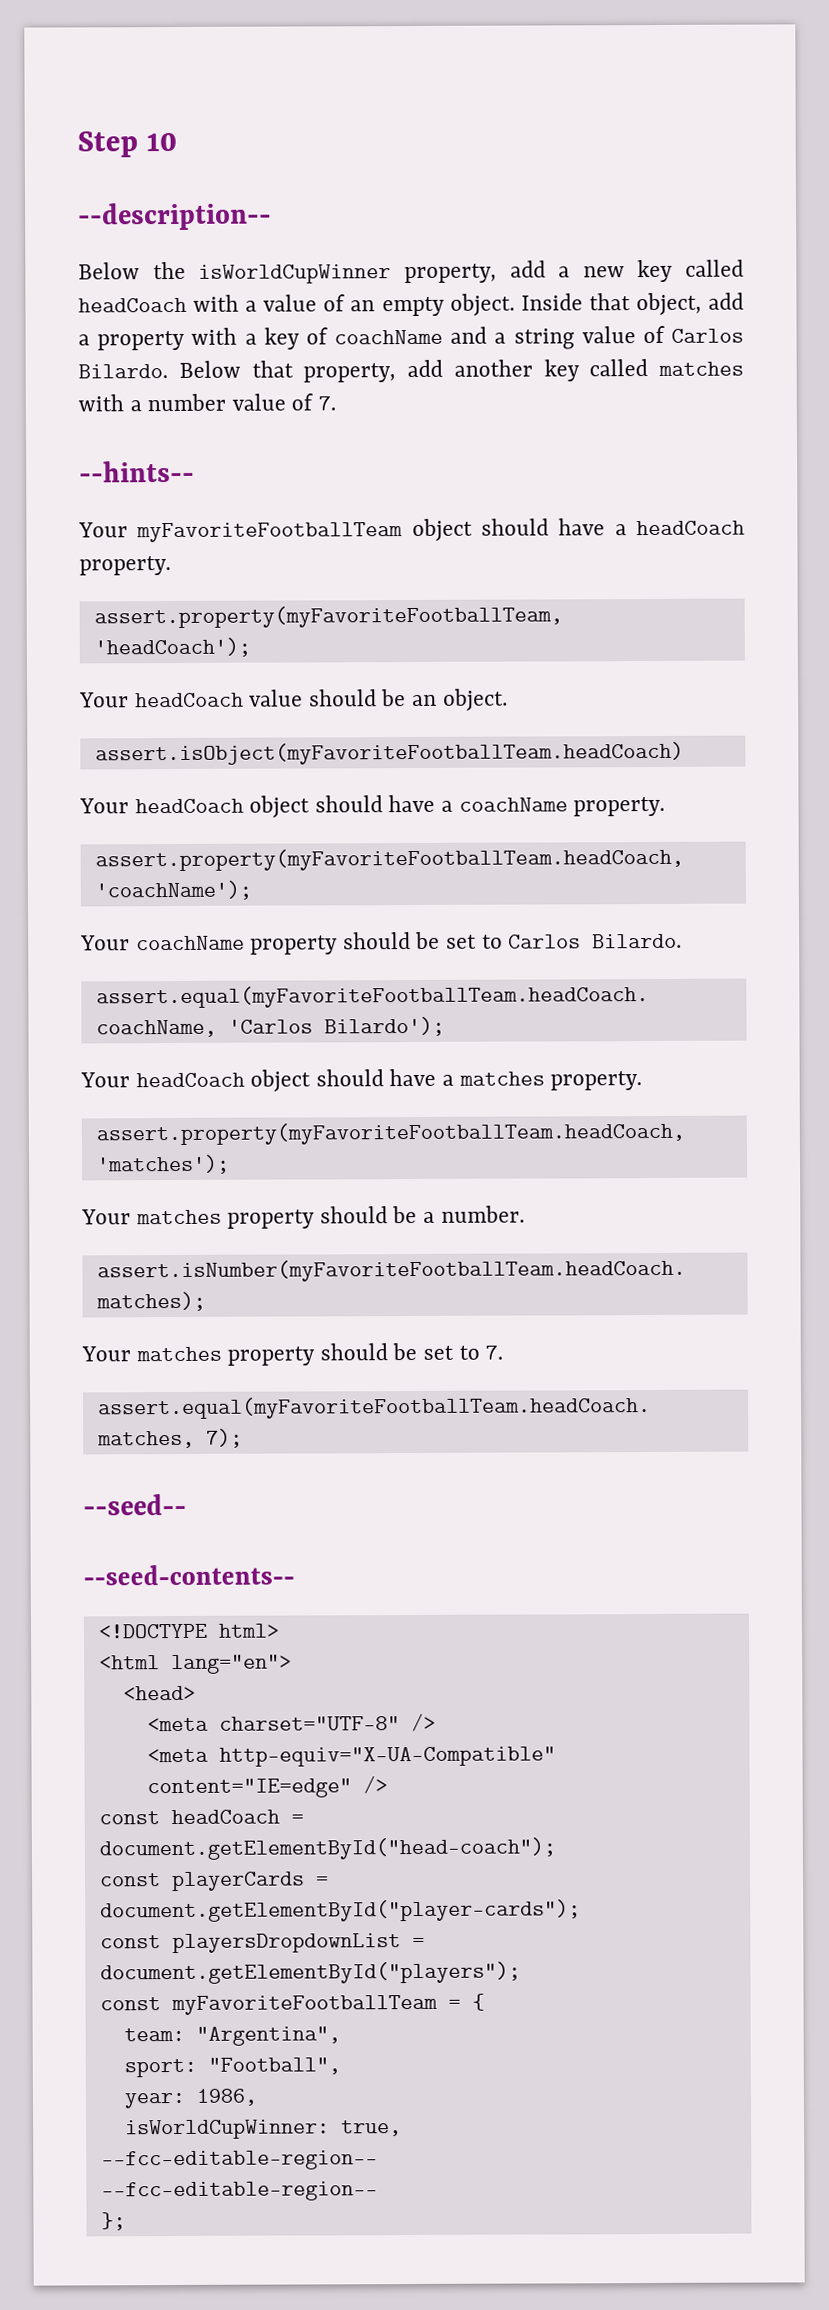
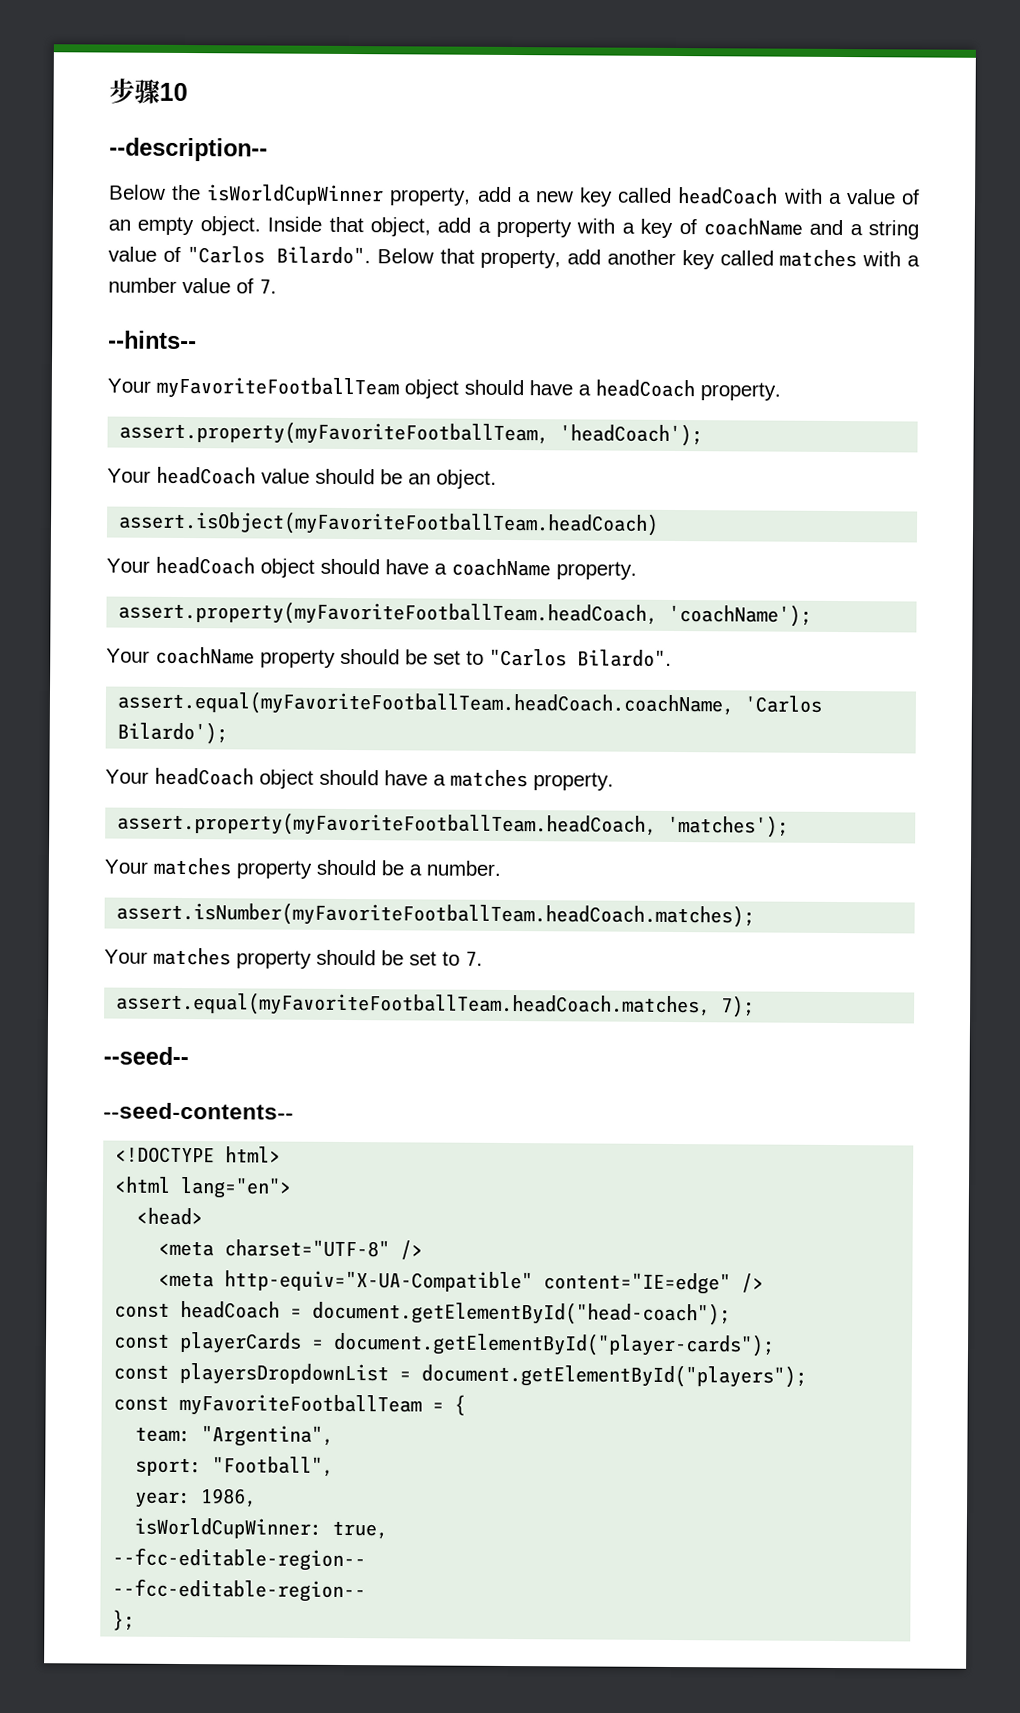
- Step 10
+ 步骤10
- Inside that object, add a property with a key of coachName and a string value of Carlos Bilardo.
+ Inside that object, add a property with a key of coachName and a string value of "Carlos Bilardo".
- Your coachName property should be set to Carlos Bilardo.
+ Your coachName property should be set to "Carlos Bilardo".

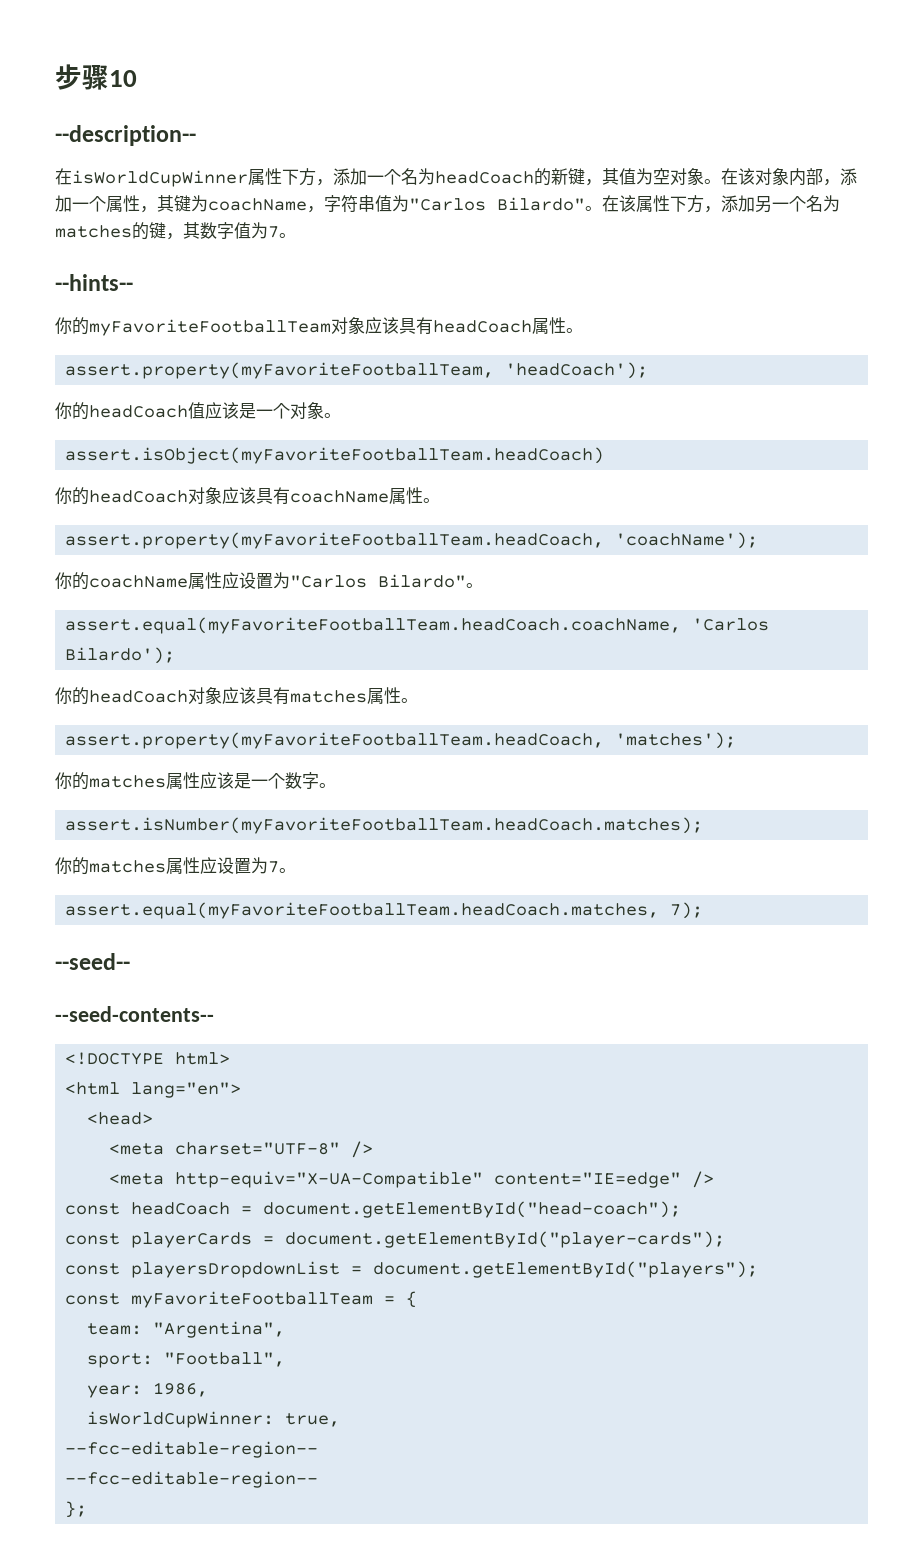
- Below the isWorldCupWinner property, add a new key called headCoach with a value of an empty object. Inside that object, add a property with a key of coachName and a string value of "Carlos Bilardo". Below that property, add another key called matches with a number value of 7.
+ 在isWorldCupWinner属性下方，添加一个名为headCoach的新键，其值为空对象。在该对象内部，添加一个属性，其键为coachName，字符串值为"Carlos Bilardo"。在该属性下方，添加另一个名为matches的键，其数字值为7。
  --hints--
- Your myFavoriteFootballTeam object should have a headCoach property.
+ 你的myFavoriteFootballTeam对象应该具有headCoach属性。
  assert.property(myFavoriteFootballTeam, 'headCoach');
- Your headCoach value should be an object.
+ 你的headCoach值应该是一个对象。
  assert.isObject(myFavoriteFootballTeam.headCoach)
- Your headCoach object should have a coachName property.
+ 你的headCoach对象应该具有coachName属性。
  assert.property(myFavoriteFootballTeam.headCoach, 'coachName');
- Your coachName property should be set to "Carlos Bilardo".
+ 你的coachName属性应设置为"Carlos Bilardo"。
  assert.equal(myFavoriteFootballTeam.headCoach.coachName, 'Carlos Bilardo');
- Your headCoach object should have a matches property.
+ 你的headCoach对象应该具有matches属性。
  assert.property(myFavoriteFootballTeam.headCoach, 'matches');
- Your matches property should be a number.
+ 你的matches属性应该是一个数字。
  assert.isNumber(myFavoriteFootballTeam.headCoach.matches);
- Your matches property should be set to 7.
+ 你的matches属性应设置为7。

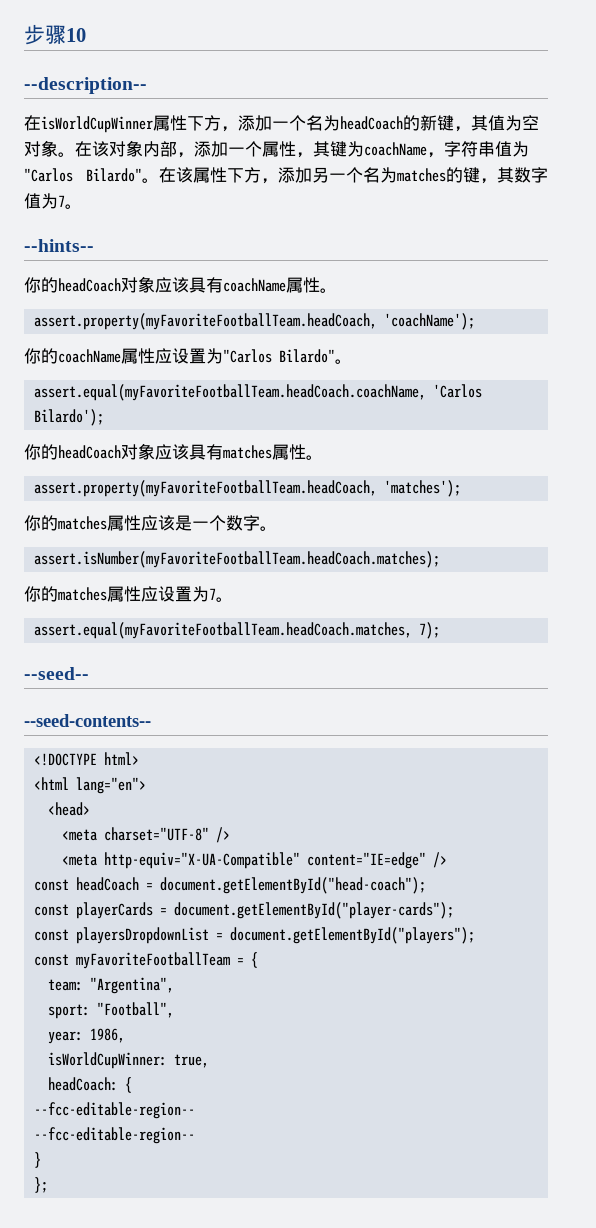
- 你的myFavoriteFootballTeam对象应该具有headCoach属性。
- assert.property(myFavoriteFootballTeam, 'headCoach');
- 你的headCoach值应该是一个对象。
- assert.isObject(myFavoriteFootballTeam.headCoach)
+ headCoach: {
+ }

